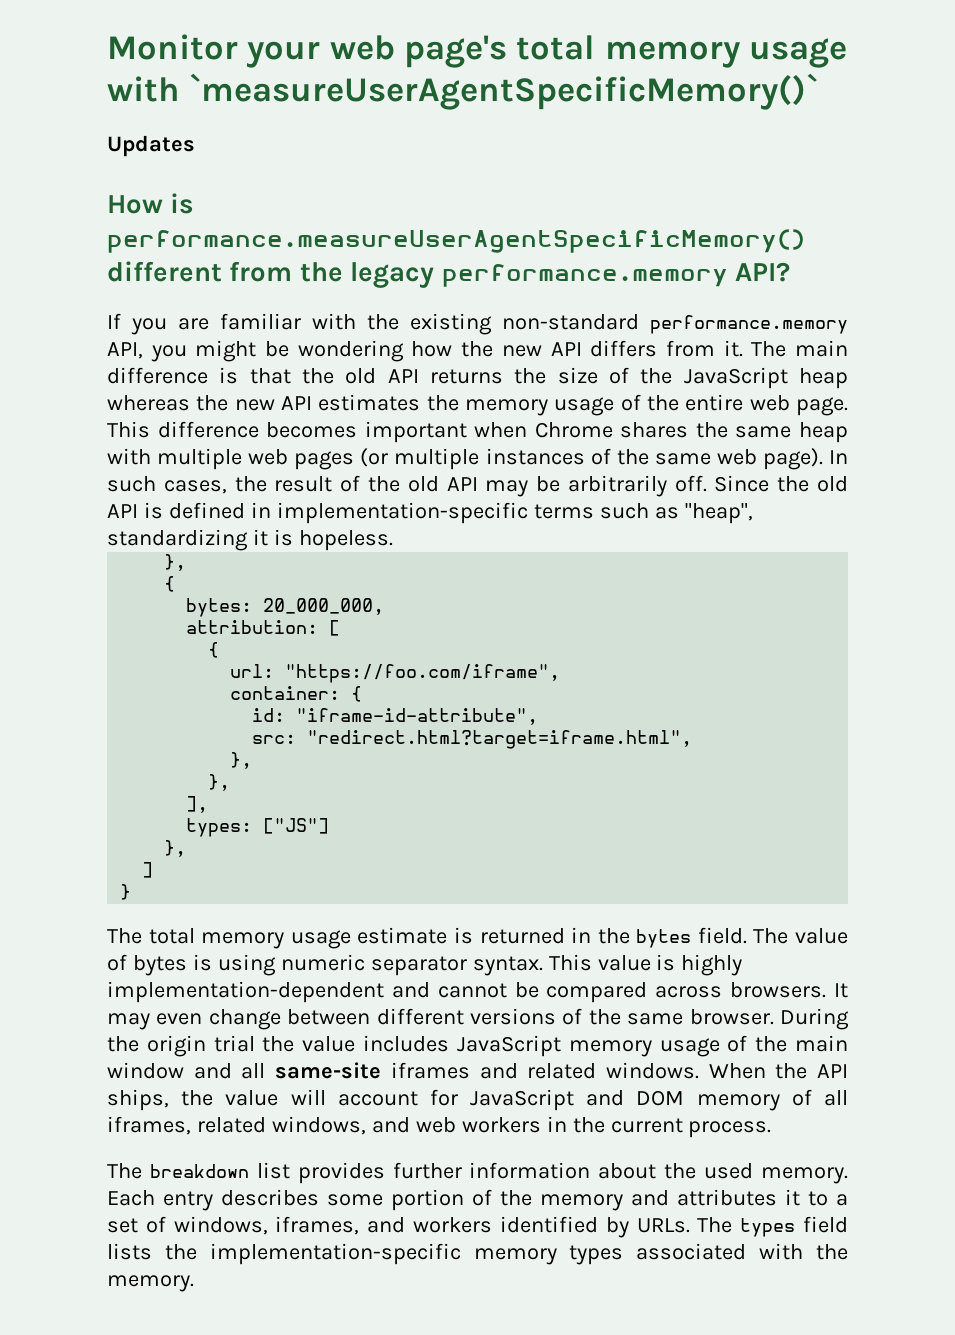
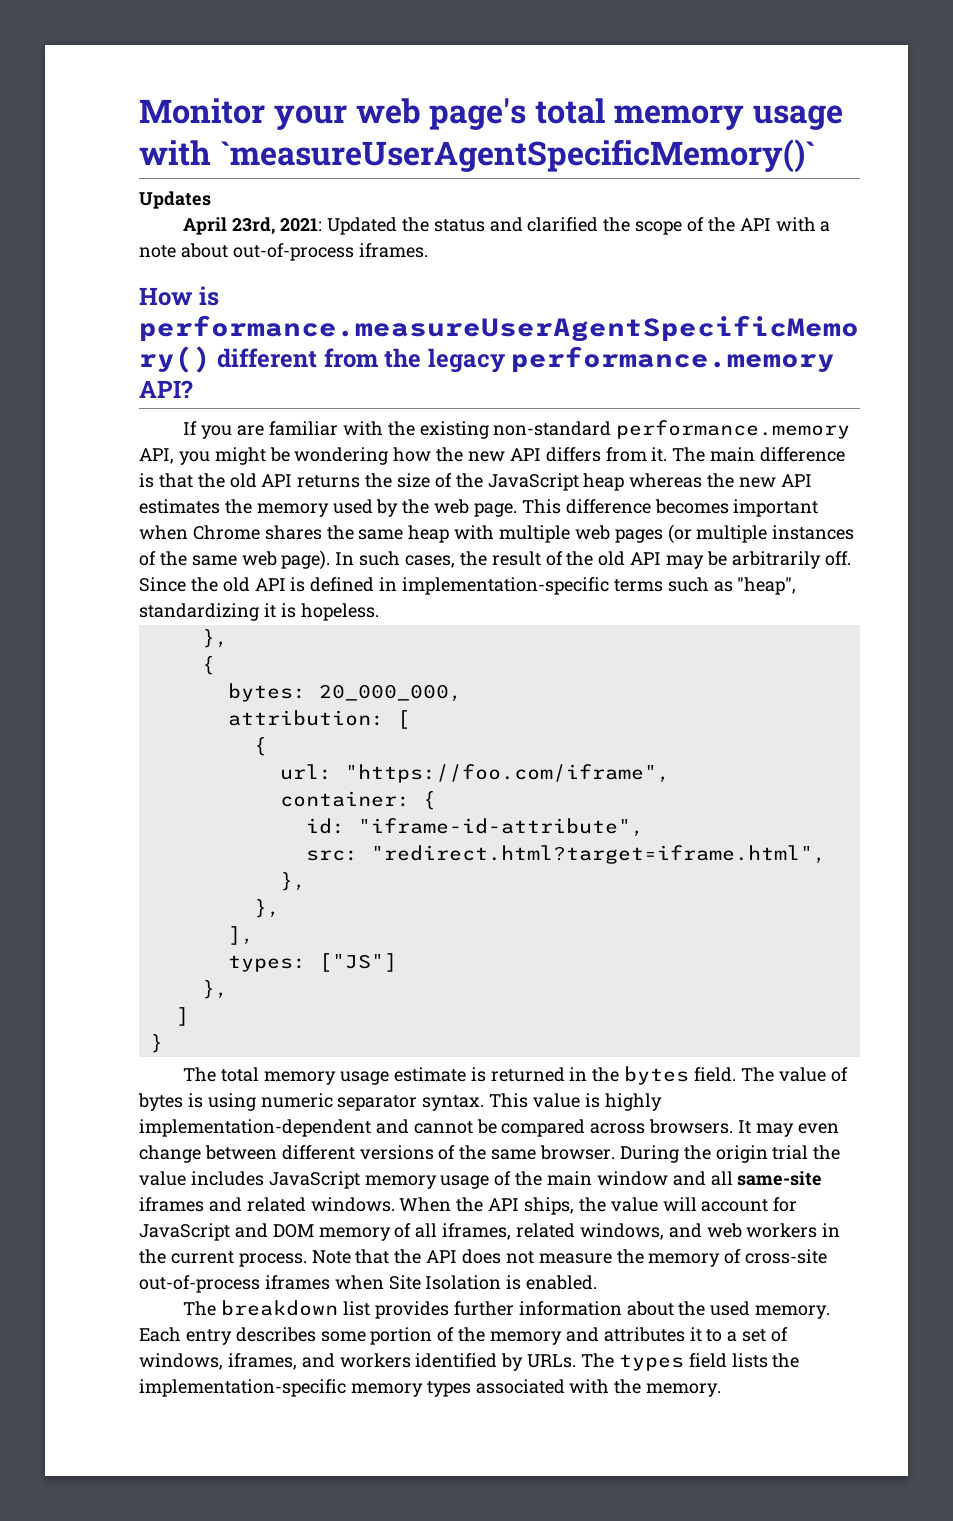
+ April 23rd, 2021: Updated the status and clarified the scope of the API with a note about out-of-process iframes.
- The main difference is that the old API returns the size of the JavaScript heap whereas the new API estimates the memory usage of the entire web page.
+ The main difference is that the old API returns the size of the JavaScript heap whereas the new API estimates the memory used by the web page.
+ Note that the API does not measure the memory of cross-site out-of-process iframes when Site Isolation is enabled.

